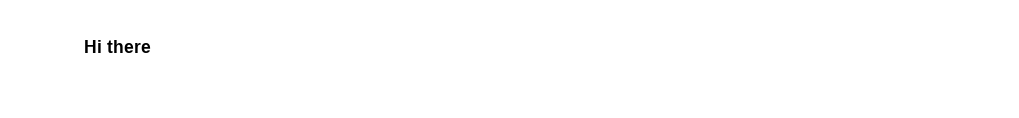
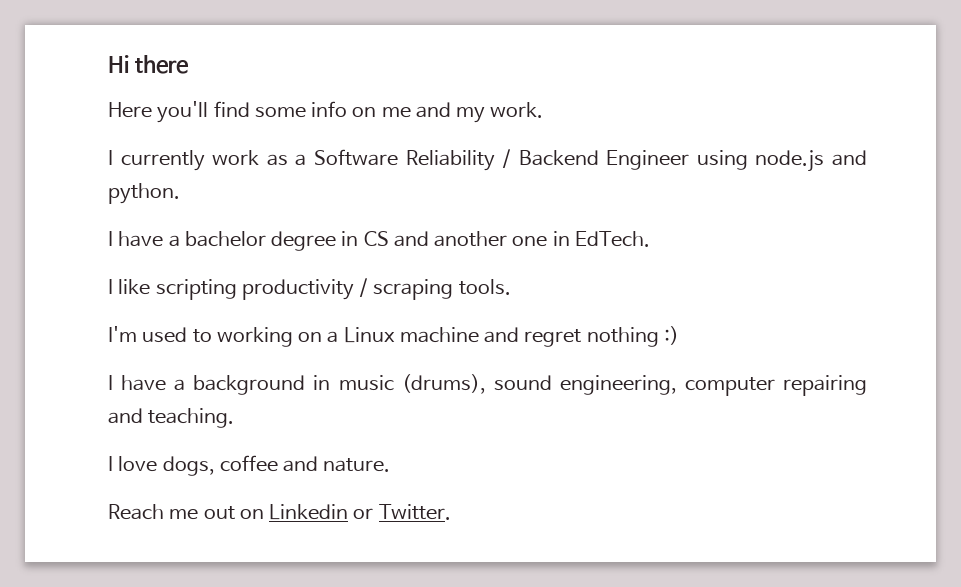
+ Here you'll find some info on me and my work.
+ I currently work as a Software Reliability / Backend Engineer using node.js and python.
+ I have a bachelor degree in CS and another one in EdTech.
+ I like scripting productivity / scraping tools.
+ I'm used to working on a Linux machine and regret nothing :)
+ I have a background in music (drums), sound engineering, computer repairing and teaching.
+ I love dogs, coffee and nature.
+ Reach me out on Linkedin or Twitter.

